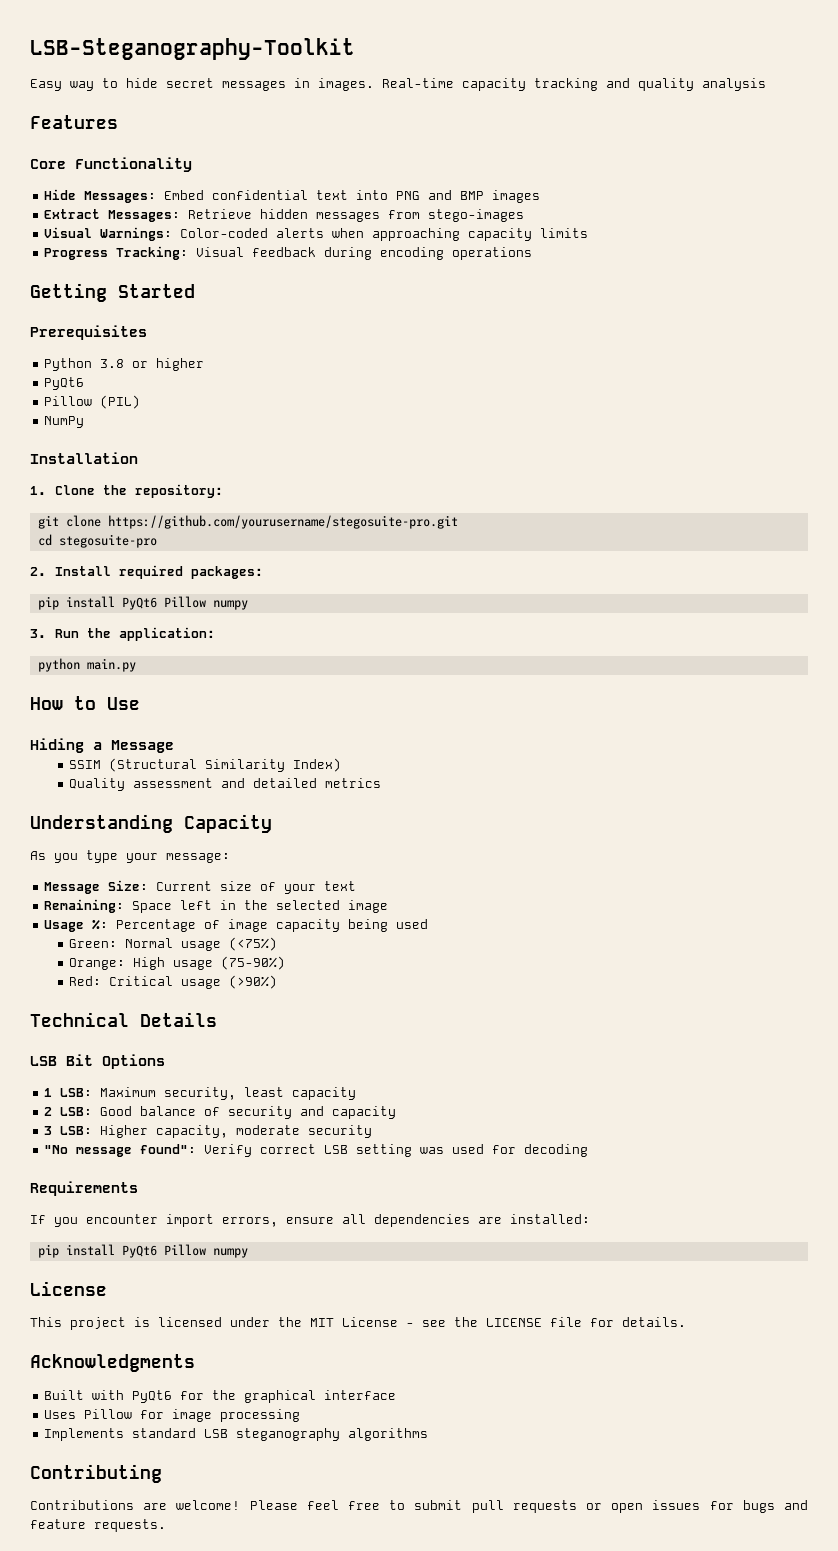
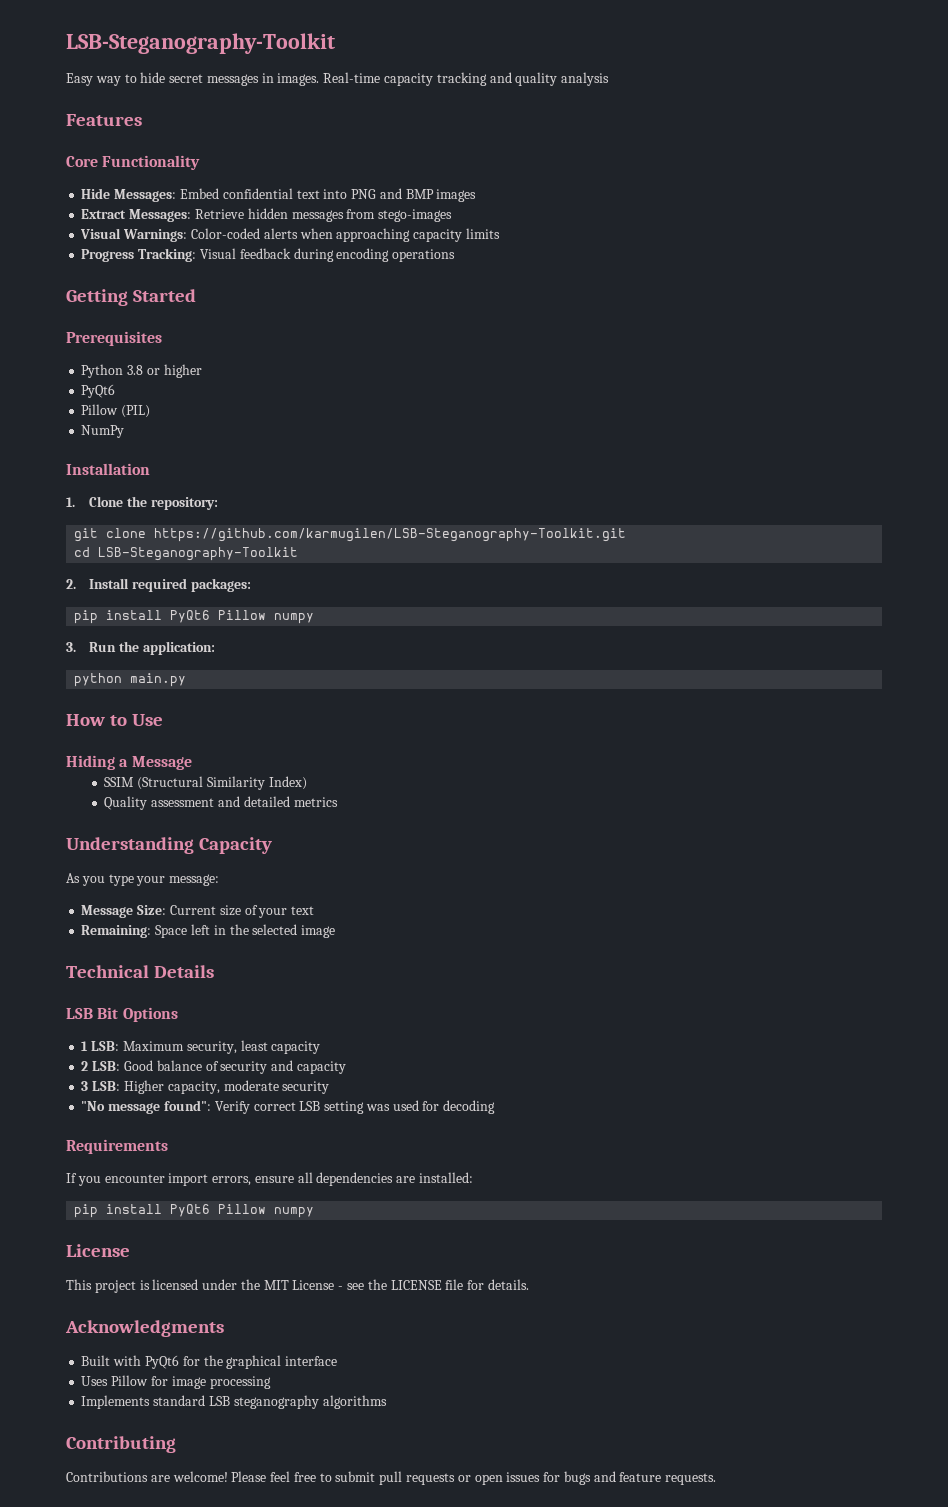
- git clone https://github.com/yourusername/stegosuite-pro.git
+ git clone https://github.com/karmugilen/LSB-Steganography-Toolkit.git
- cd stegosuite-pro
+ cd LSB-Steganography-Toolkit
- Usage %: Percentage of image capacity being used
- Green: Normal usage (<75%)
- Orange: High usage (75-90%)
- Red: Critical usage (>90%)

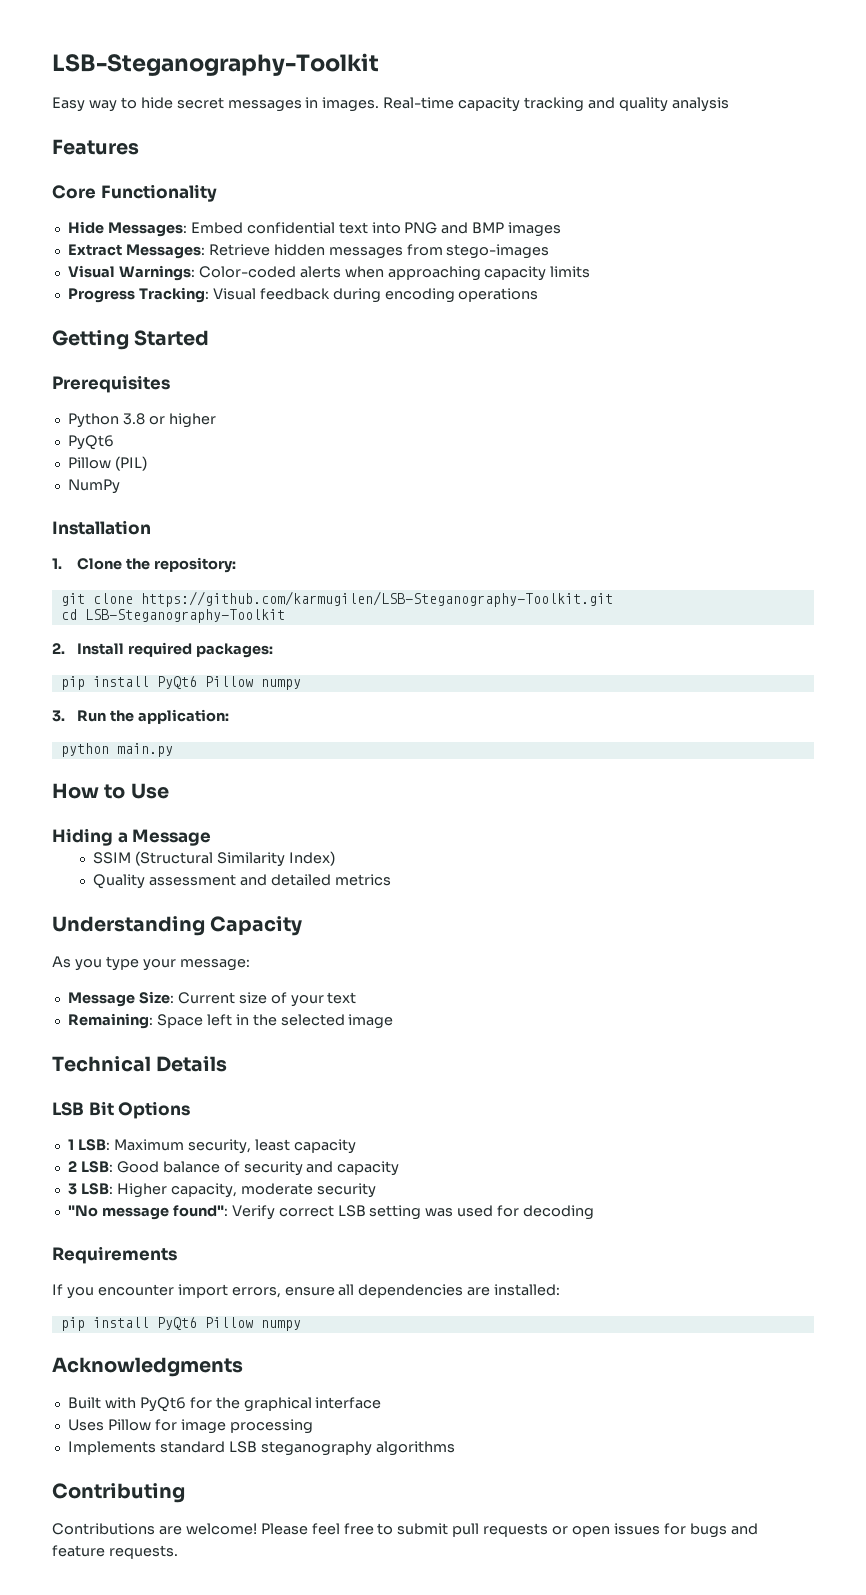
  If you encounter import errors, ensure all dependencies are installed:
  pip install PyQt6 Pillow numpy
- License
- This project is licensed under the MIT License - see the LICENSE file for details.

